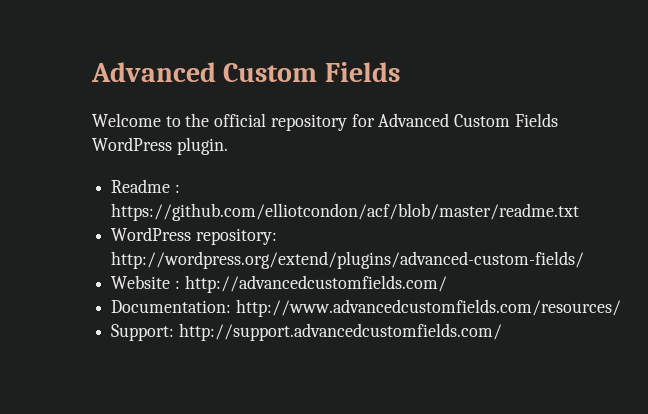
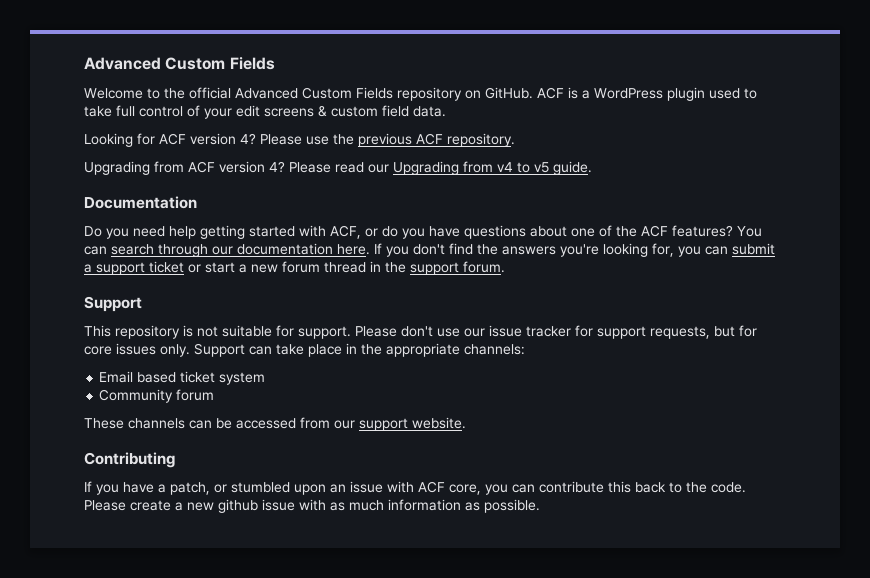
- Welcome to the official repository for Advanced Custom Fields WordPress plugin.
- Readme : https://github.com/elliotcondon/acf/blob/master/readme.txt
- WordPress repository: http://wordpress.org/extend/plugins/advanced-custom-fields/
- Website : http://advancedcustomfields.com/
- Documentation: http://www.advancedcustomfields.com/resources/
- Support: http://support.advancedcustomfields.com/
+ Welcome to the official Advanced Custom Fields repository on GitHub. ACF is a WordPress plugin used to take full control of your edit screens & custom field data.
+ Looking for ACF version 4? Please use the previous ACF repository.
+ Upgrading from ACF version 4? Please read our Upgrading from v4 to v5 guide.
+ Documentation
+ Do you need help getting started with ACF, or do you have questions about one of the ACF features? You can search through our documentation here. If you don't find the answers you're looking for, you can submit a support ticket or start a new forum thread in the support forum.
+ Support
+ This repository is not suitable for support. Please don't use our issue tracker for support requests, but for core issues only. Support can take place in the appropriate channels:
+ Email based ticket system
+ Community forum
+ These channels can be accessed from our support website.
+ Contributing
+ If you have a patch, or stumbled upon an issue with ACF core, you can contribute this back to the code. Please create a new github issue with as much information as possible.

